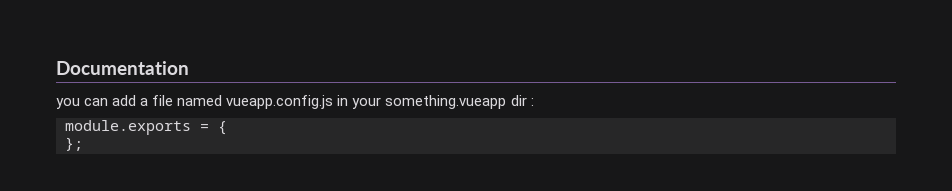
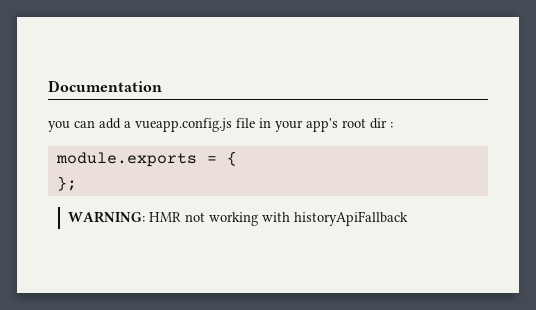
- you can add a file named vueapp.config.js in your something.vueapp dir :
+ you can add a vueapp.config.js file in your app's root dir :
+ WARNING: HMR not working with historyApiFallback

